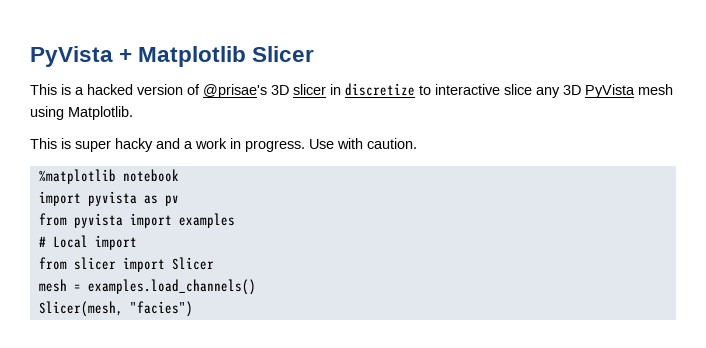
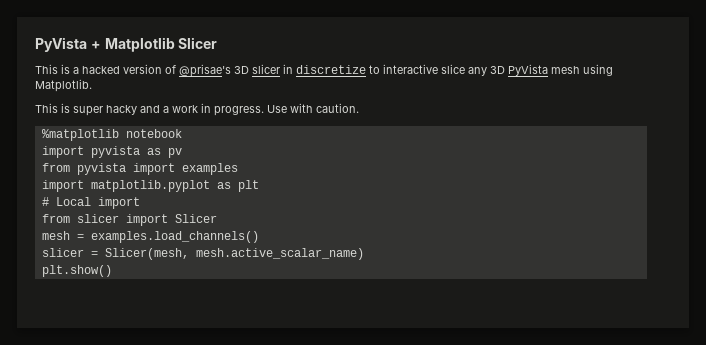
+ import matplotlib.pyplot as plt
- Slicer(mesh, "facies")
+ slicer = Slicer(mesh, mesh.active_scalar_name)
+ plt.show()

